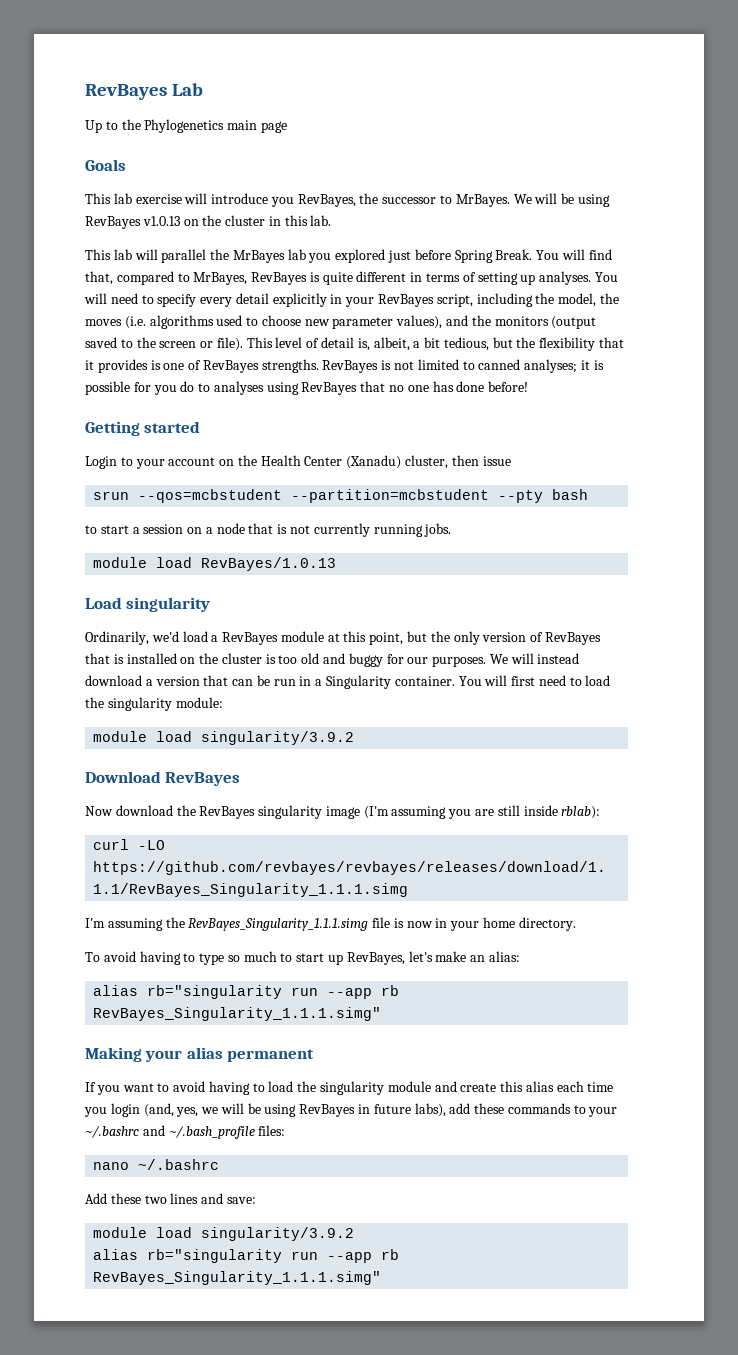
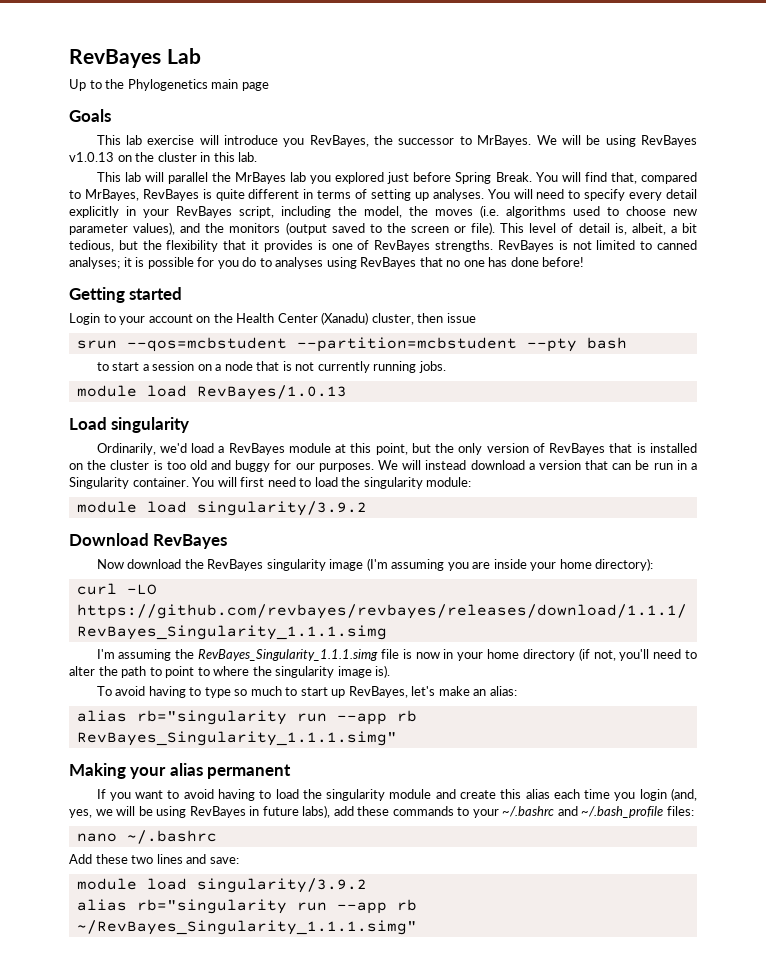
- Now download the RevBayes singularity image (I'm assuming you are still inside rblab):
+ Now download the RevBayes singularity image (I'm assuming you are inside your home directory):
- I'm assuming the RevBayes_Singularity_1.1.1.simg file is now in your home directory.
+ I'm assuming the RevBayes_Singularity_1.1.1.simg file is now in your home directory (if not, you'll need to alter the path to point to where the singularity image is).
  Add these two lines and save:
  module load singularity/3.9.2
- alias rb="singularity run --app rb RevBayes_Singularity_1.1.1.simg"
+ alias rb="singularity run --app rb ~/RevBayes_Singularity_1.1.1.simg"

